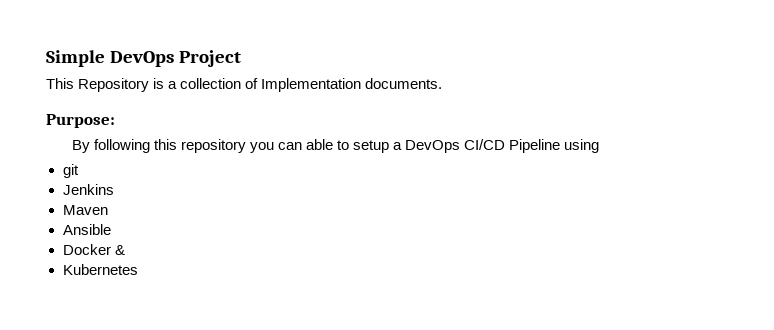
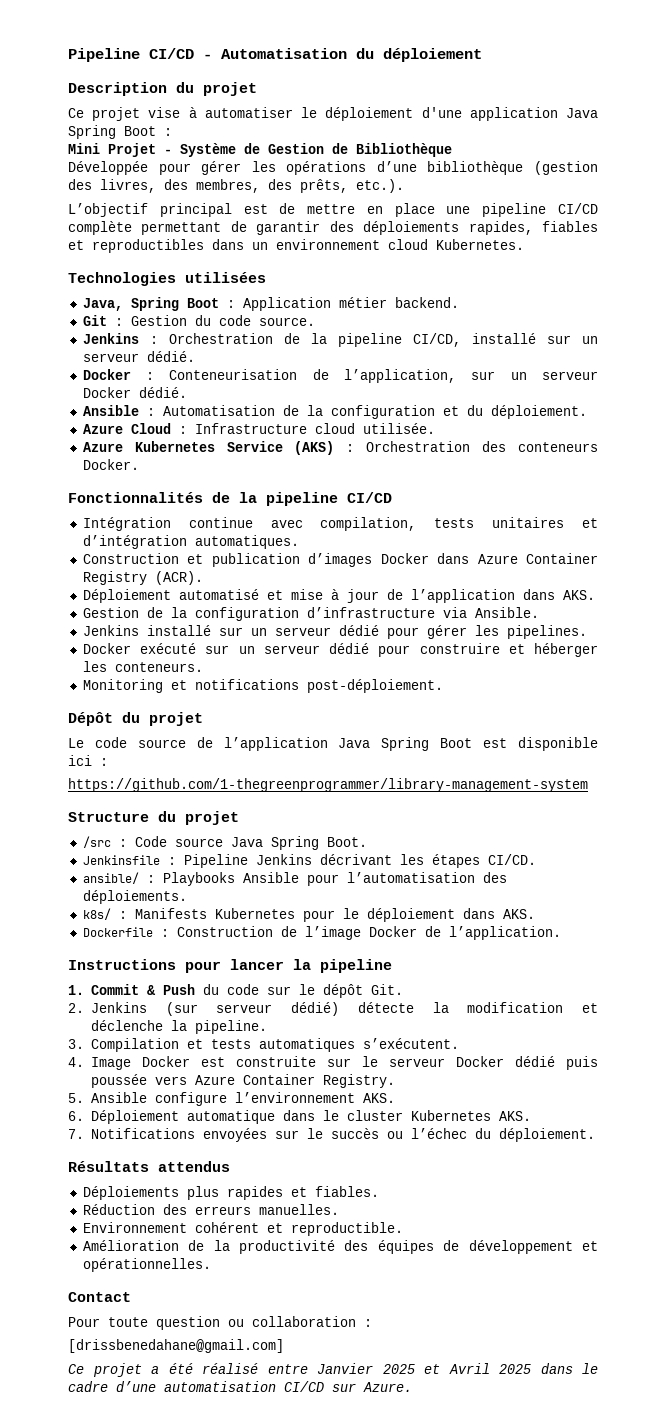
- Simple DevOps Project
- This Repository is a collection of Implementation documents.
- Purpose:
- By following this repository you can able to setup a DevOps CI/CD Pipeline using
- git
- Jenkins
- Maven
- Ansible
- Docker &
- Kubernetes
+ Pipeline CI/CD - Automatisation du déploiement
+ Description du projet
+ Ce projet vise à automatiser le déploiement d'une application Java Spring Boot :
+ Mini Projet - Système de Gestion de Bibliothèque
+ Développée pour gérer les opérations d’une bibliothèque (gestion des livres, des membres, des prêts, etc.).
+ L’objectif principal est de mettre en place une pipeline CI/CD complète permettant de garantir des déploiements rapides, fiables et reproductibles dans un environnement cloud Kubernetes.
+ Technologies utilisées
+ Java, Spring Boot : Application métier backend.
+ Git : Gestion du code source.
+ Jenkins : Orchestration de la pipeline CI/CD, installé sur un serveur dédié.
+ Docker : Conteneurisation de l’application, sur un serveur Docker dédié.
+ Ansible : Automatisation de la configuration et du déploiement.
+ Azure Cloud : Infrastructure cloud utilisée.
+ Azure Kubernetes Service (AKS) : Orchestration des conteneurs Docker.
+ Fonctionnalités de la pipeline CI/CD
+ Intégration continue avec compilation, tests unitaires et d’intégration automatiques.
+ Construction et publication d’images Docker dans Azure Container Registry (ACR).
+ Déploiement automatisé et mise à jour de l’application dans AKS.
+ Gestion de la configuration d’infrastructure via Ansible.
+ Jenkins installé sur un serveur dédié pour gérer les pipelines.
+ Docker exécuté sur un serveur dédié pour construire et héberger les conteneurs.
+ Monitoring et notifications post-déploiement.
+ Dépôt du projet
+ Le code source de l’application Java Spring Boot est disponible ici :
+ https://github.com/1-thegreenprogrammer/library-management-system
+ Structure du projet
+ /src : Code source Java Spring Boot.
+ Jenkinsfile : Pipeline Jenkins décrivant les étapes CI/CD.
+ ansible/ : Playbooks Ansible pour l’automatisation des déploiements.
+ k8s/ : Manifests Kubernetes pour le déploiement dans AKS.
+ Dockerfile : Construction de l’image Docker de l’application.
+ Instructions pour lancer la pipeline
+ 1. Commit & Push du code sur le dépôt Git.
+ 2. Jenkins (sur serveur dédié) détecte la modification et déclenche la pipeline.
+ 3. Compilation et tests automatiques s’exécutent.
+ 4. Image Docker est construite sur le serveur Docker dédié puis poussée vers Azure Container Registry.
+ 5. Ansible configure l’environnement AKS.
+ 6. Déploiement automatique dans le cluster Kubernetes AKS.
+ 7. Notifications envoyées sur le succès ou l’échec du déploiement.
+ Résultats attendus
+ Déploiements plus rapides et fiables.
+ Réduction des erreurs manuelles.
+ Environnement cohérent et reproductible.
+ Amélioration de la productivité des équipes de développement et opérationnelles.
+ Contact
+ Pour toute question ou collaboration :
+ [drissbenedahane@gmail.com]
+ Ce projet a été réalisé entre Janvier 2025 et Avril 2025 dans le cadre d’une automatisation CI/CD sur Azure.

